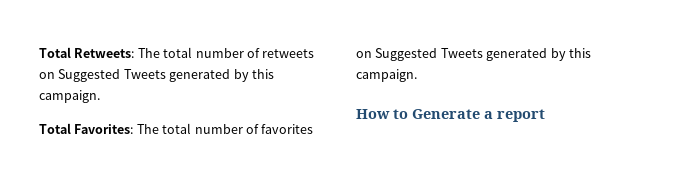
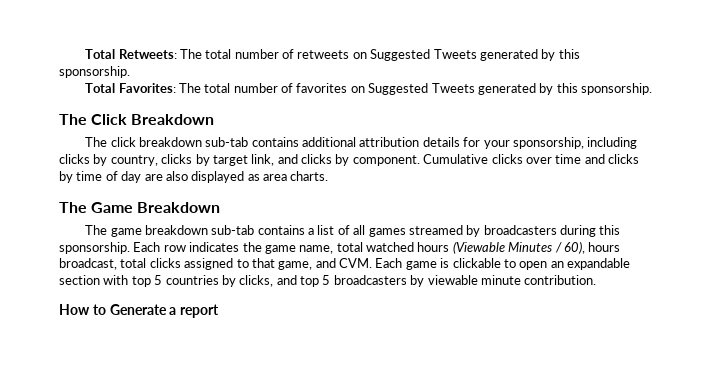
- Total Retweets: The total number of retweets on Suggested Tweets generated by this campaign.
+ Total Retweets: The total number of retweets on Suggested Tweets generated by this sponsorship.
- Total Favorites: The total number of favorites on Suggested Tweets generated by this campaign.
+ Total Favorites: The total number of favorites on Suggested Tweets generated by this sponsorship.
+ The Click Breakdown
+ The click breakdown sub-tab contains additional attribution details for your sponsorship, including clicks by country, clicks by target link, and clicks by component. Cumulative clicks over time and clicks by time of day are also displayed as area charts.
+ The Game Breakdown
+ The game breakdown sub-tab contains a list of all games streamed by broadcasters during this sponsorship. Each row indicates the game name, total watched hours (Viewable Minutes / 60), hours broadcast, total clicks assigned to that game, and CVM. Each game is clickable to open an expandable section with top 5 countries by clicks, and top 5 broadcasters by viewable minute contribution.

